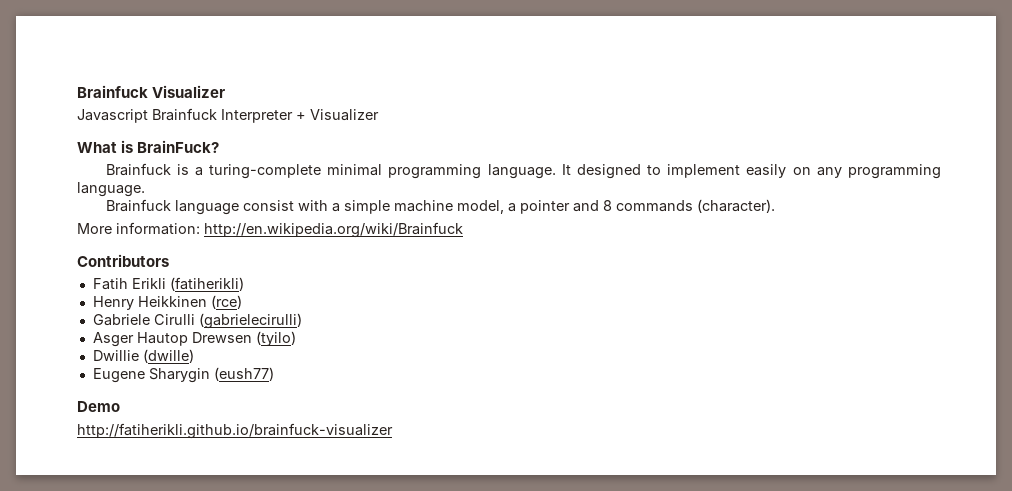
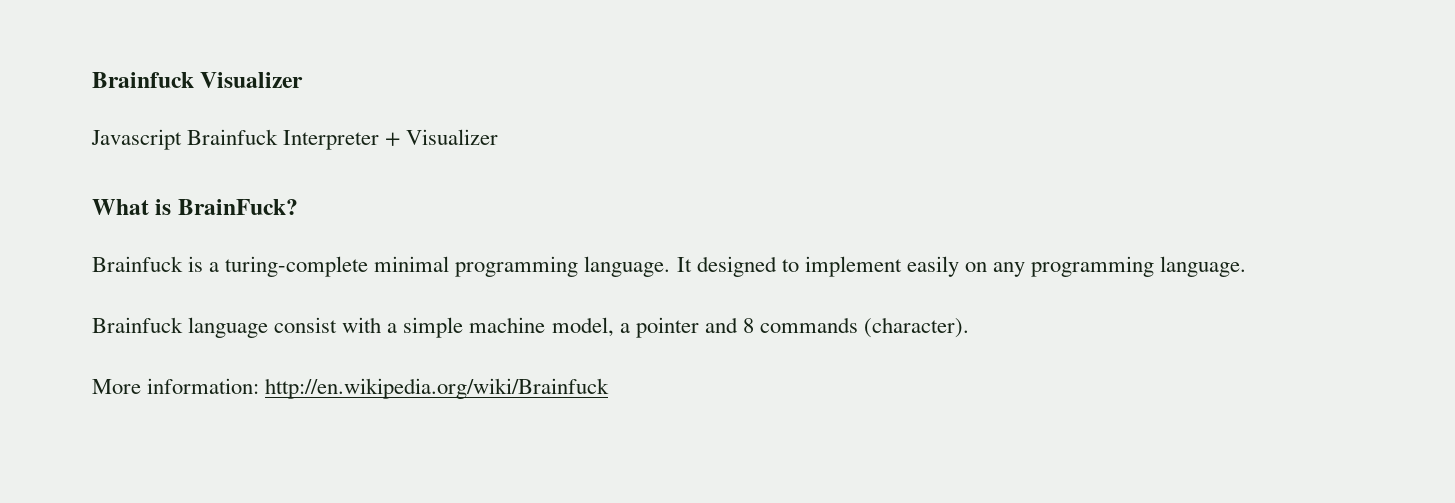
- Contributors
- Fatih Erikli (fatiherikli)
- Henry Heikkinen (rce)
- Gabriele Cirulli (gabrielecirulli)
- Asger Hautop Drewsen (tyilo)
- Dwillie (dwille)
- Eugene Sharygin (eush77)
- Demo
- http://fatiherikli.github.io/brainfuck-visualizer

